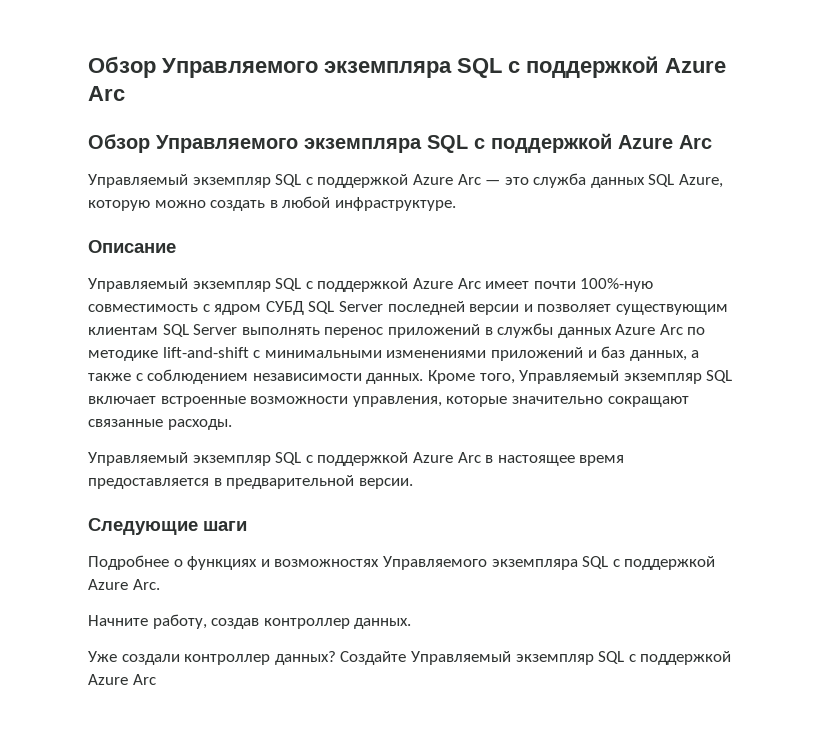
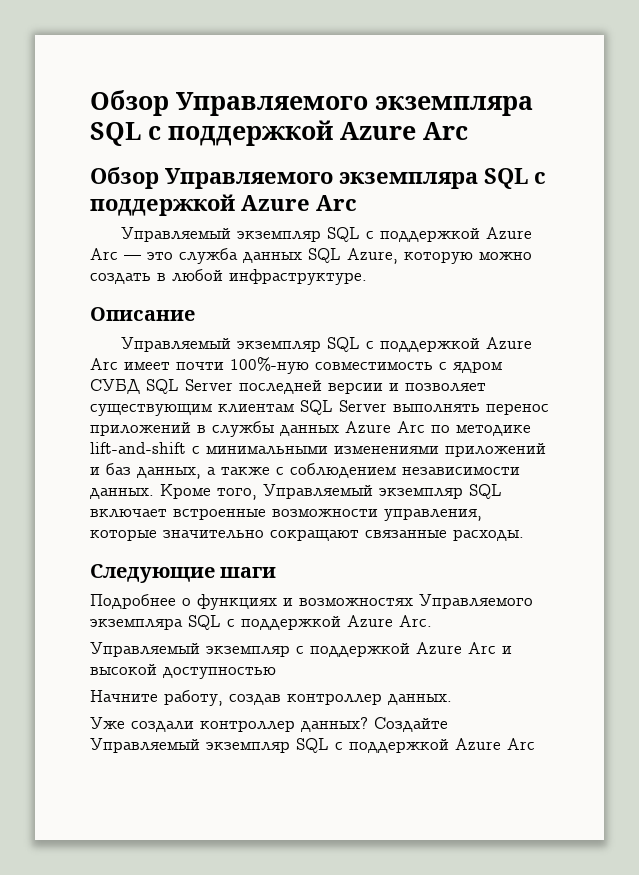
- Управляемый экземпляр SQL с поддержкой Azure Arc в настоящее время предоставляется в предварительной версии.
+ Управляемый экземпляр с поддержкой Azure Arc и высокой доступностью

